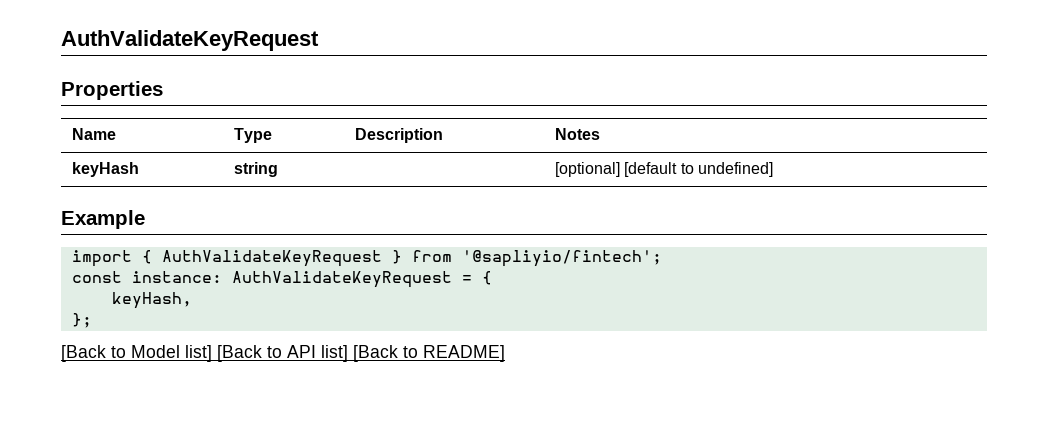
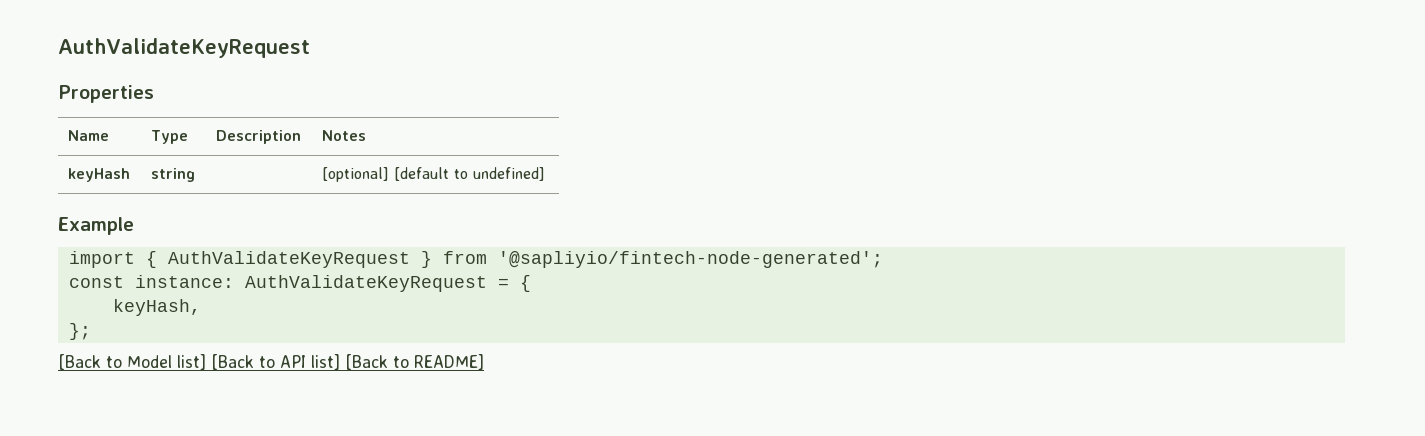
- import { AuthValidateKeyRequest } from '@sapliyio/fintech';
+ import { AuthValidateKeyRequest } from '@sapliyio/fintech-node-generated';

